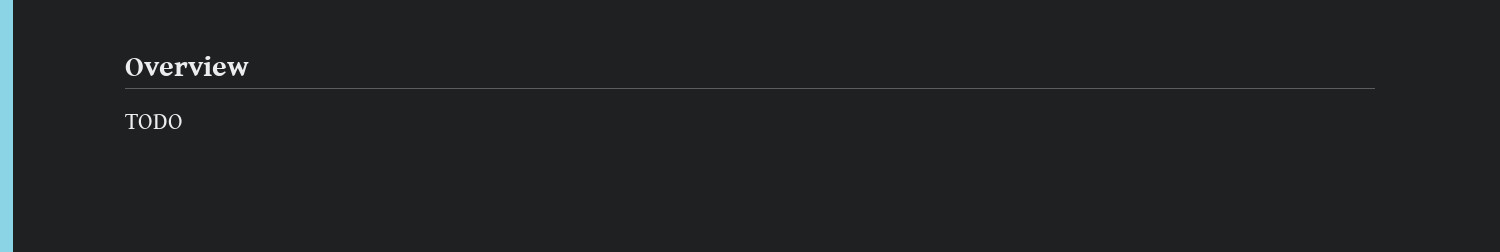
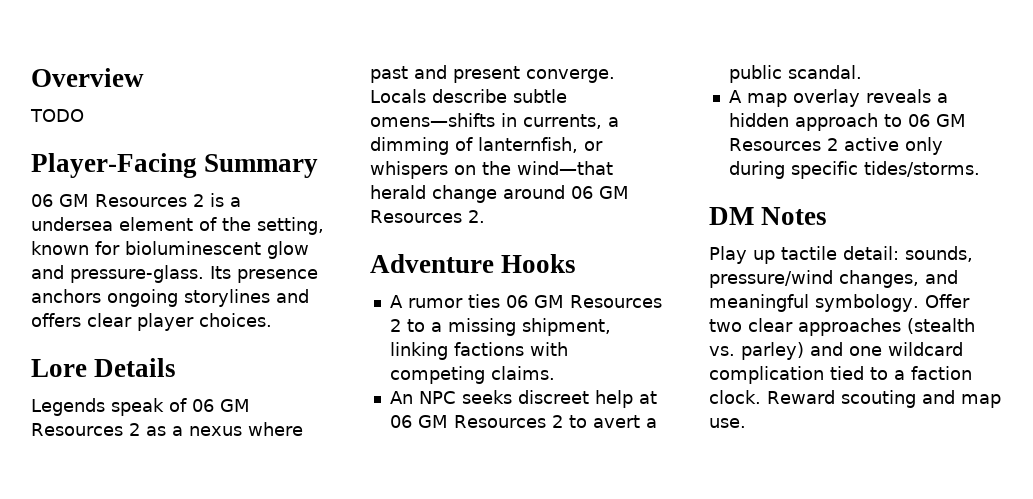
+ Player-Facing Summary
+ 06 GM Resources 2 is a undersea element of the setting, known for bioluminescent glow and pressure-glass. Its presence anchors ongoing storylines and offers clear player choices.
+ Lore Details
+ Legends speak of 06 GM Resources 2 as a nexus where past and present converge. Locals describe subtle omens—shifts in currents, a dimming of lanternfish, or whispers on the wind—that herald change around 06 GM Resources 2.
+ Adventure Hooks
+ A rumor ties 06 GM Resources 2 to a missing shipment, linking factions with competing claims.
+ An NPC seeks discreet help at 06 GM Resources 2 to avert a public scandal.
+ A map overlay reveals a hidden approach to 06 GM Resources 2 active only during specific tides/storms.
+ DM Notes
+ Play up tactile detail: sounds, pressure/wind changes, and meaningful symbology. Offer two clear approaches (stealth vs. parley) and one wildcard complication tied to a faction clock. Reward scouting and map use.

